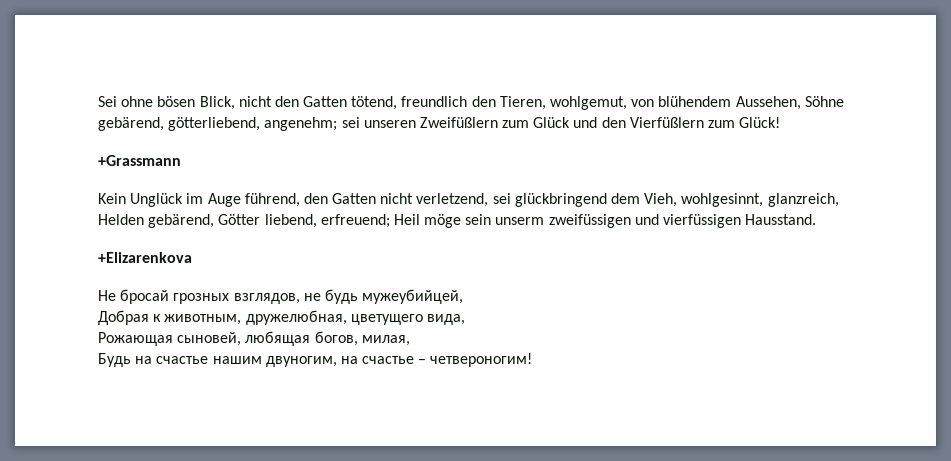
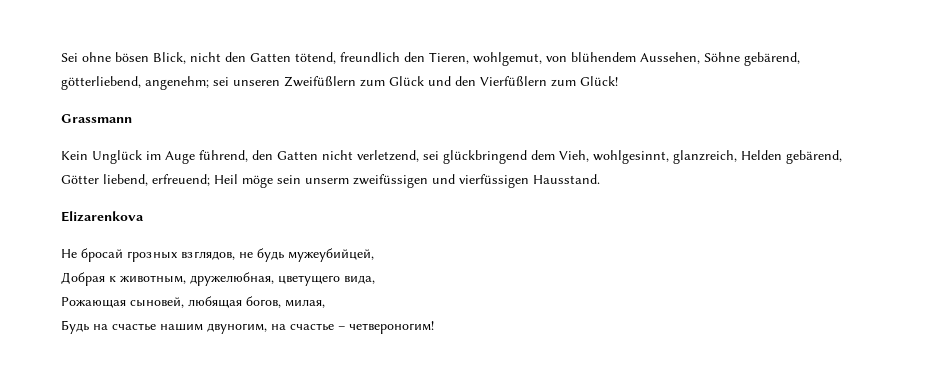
- +Grassmann
+ Grassmann
- +Elizarenkova
+ Elizarenkova

